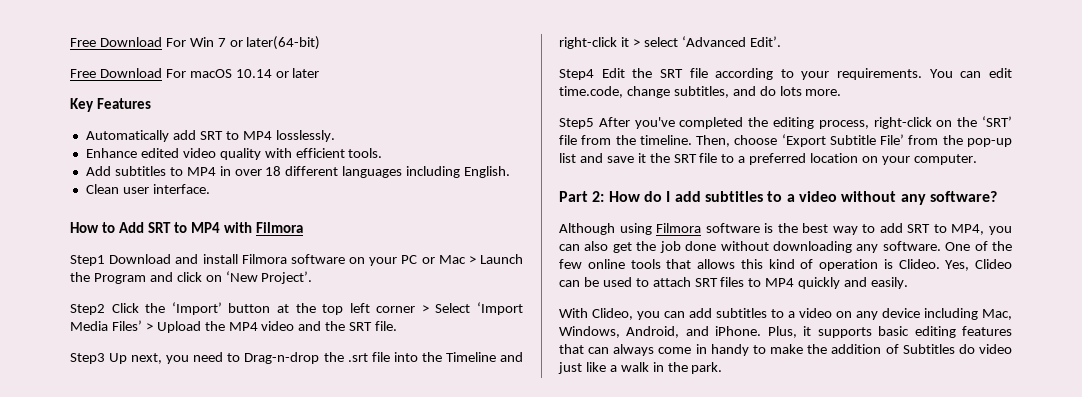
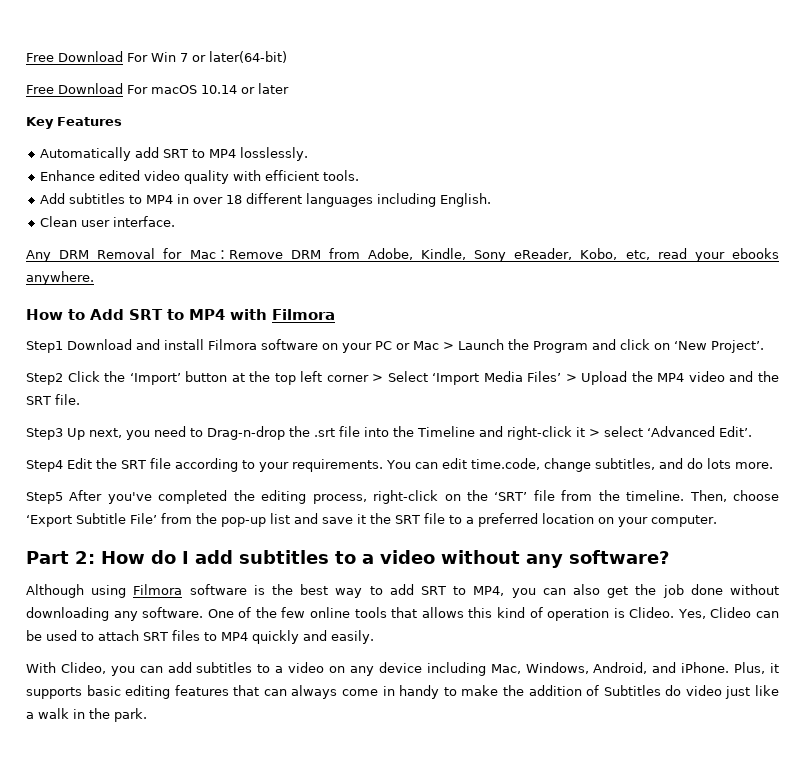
+ Any DRM Removal for Mac：Remove DRM from Adobe, Kindle, Sony eReader, Kobo, etc, read your ebooks anywhere.

